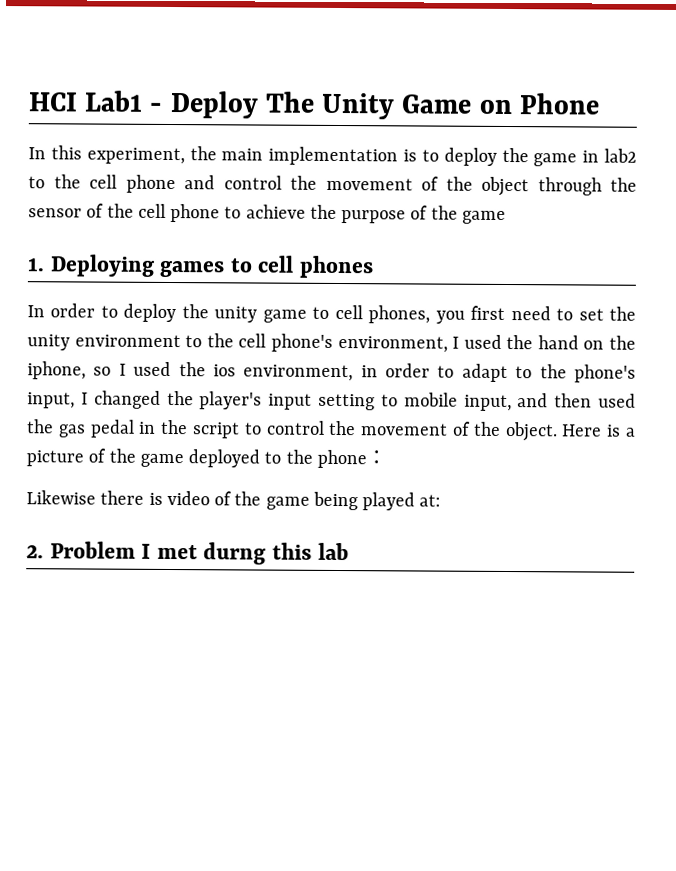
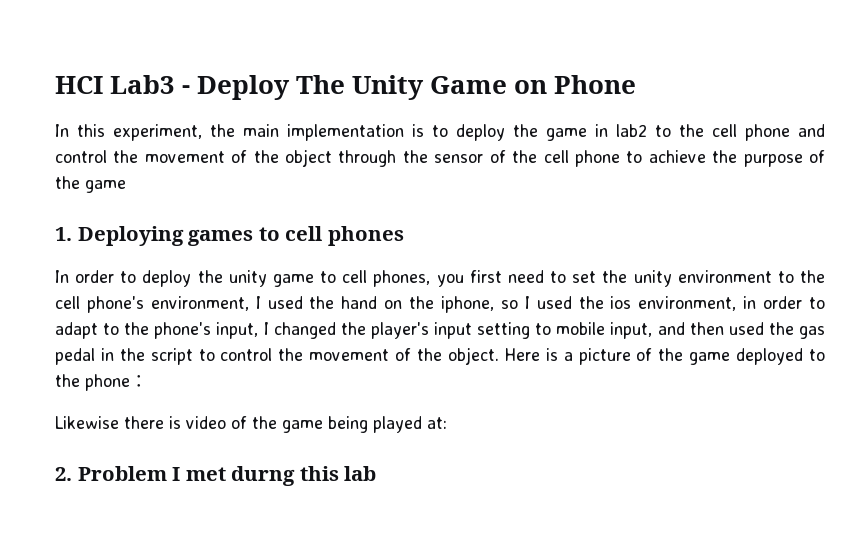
- HCI Lab1 - Deploy The Unity Game on Phone
+ HCI Lab3 - Deploy The Unity Game on Phone

